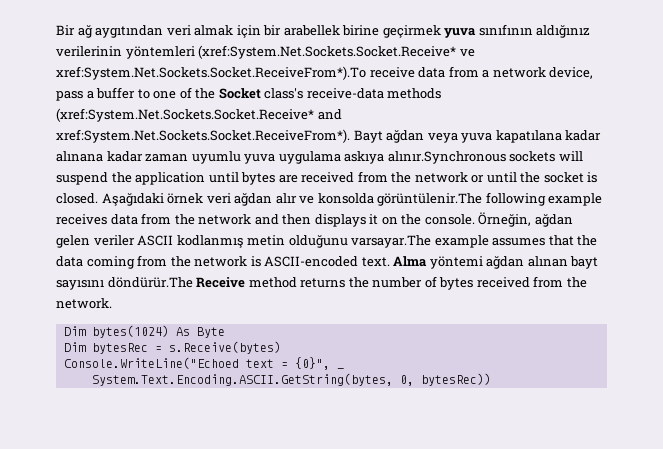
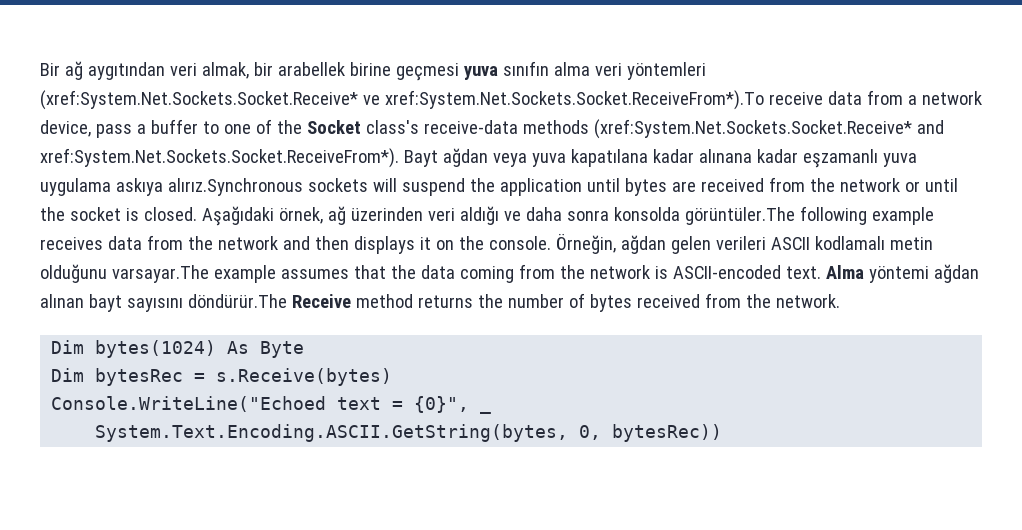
- Bir ağ aygıtından veri almak için bir arabellek birine geçirmek yuva sınıfının aldığınız verilerinin yöntemleri (xref:System.Net.Sockets.Socket.Receive* ve xref:System.Net.Sockets.Socket.ReceiveFrom*).To receive data from a network device, pass a buffer to one of the Socket class's receive-data methods (xref:System.Net.Sockets.Socket.Receive* and xref:System.Net.Sockets.Socket.ReceiveFrom*). Bayt ağdan veya yuva kapatılana kadar alınana kadar zaman uyumlu yuva uygulama askıya alınır.Synchronous sockets will suspend the application until bytes are received from the network or until the socket is closed.
+ Bir ağ aygıtından veri almak, bir arabellek birine geçmesi yuva sınıfın alma veri yöntemleri (xref:System.Net.Sockets.Socket.Receive* ve xref:System.Net.Sockets.Socket.ReceiveFrom*).To receive data from a network device, pass a buffer to one of the Socket class's receive-data methods (xref:System.Net.Sockets.Socket.Receive* and xref:System.Net.Sockets.Socket.ReceiveFrom*). Bayt ağdan veya yuva kapatılana kadar alınana kadar eşzamanlı yuva uygulama askıya alırız.Synchronous sockets will suspend the application until bytes are received from the network or until the socket is closed.
- Aşağıdaki örnek veri ağdan alır ve konsolda görüntülenir.The following example receives data from the network and then displays it on the console.
+ Aşağıdaki örnek, ağ üzerinden veri aldığı ve daha sonra konsolda görüntüler.The following example receives data from the network and then displays it on the console.
- Örneğin, ağdan gelen veriler ASCII kodlanmış metin olduğunu varsayar.The example assumes that the data coming from the network is ASCII-encoded text.
+ Örneğin, ağdan gelen verileri ASCII kodlamalı metin olduğunu varsayar.The example assumes that the data coming from the network is ASCII-encoded text.

